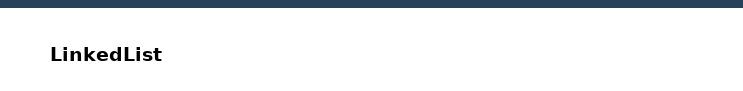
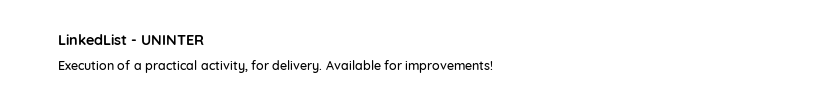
- LinkedList
+ LinkedList - UNINTER
+ Execution of a practical activity, for delivery. Available for improvements!

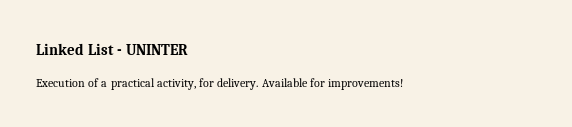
- LinkedList - UNINTER
+ Linked List - UNINTER

